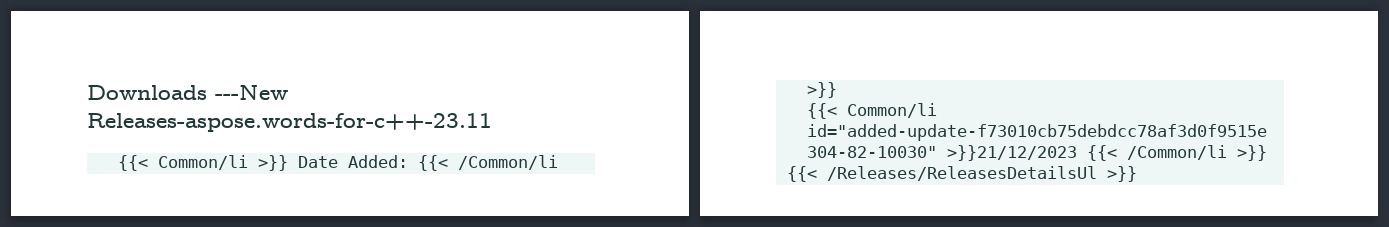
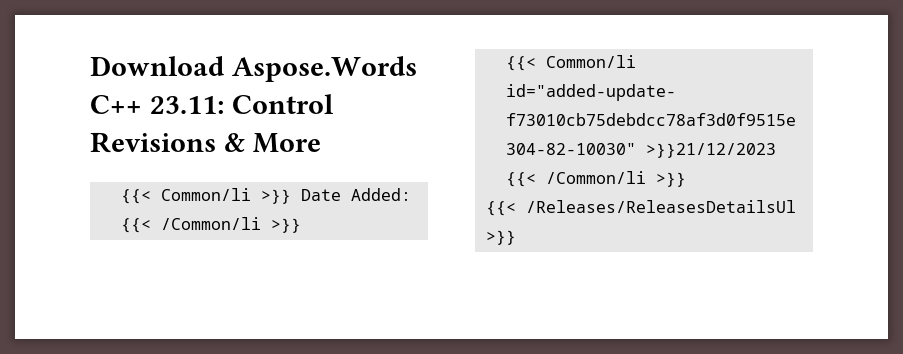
- Downloads ---New Releases-aspose.words-for-c++-23.11
+ Download Aspose.Words C++ 23.11: Control Revisions & More

